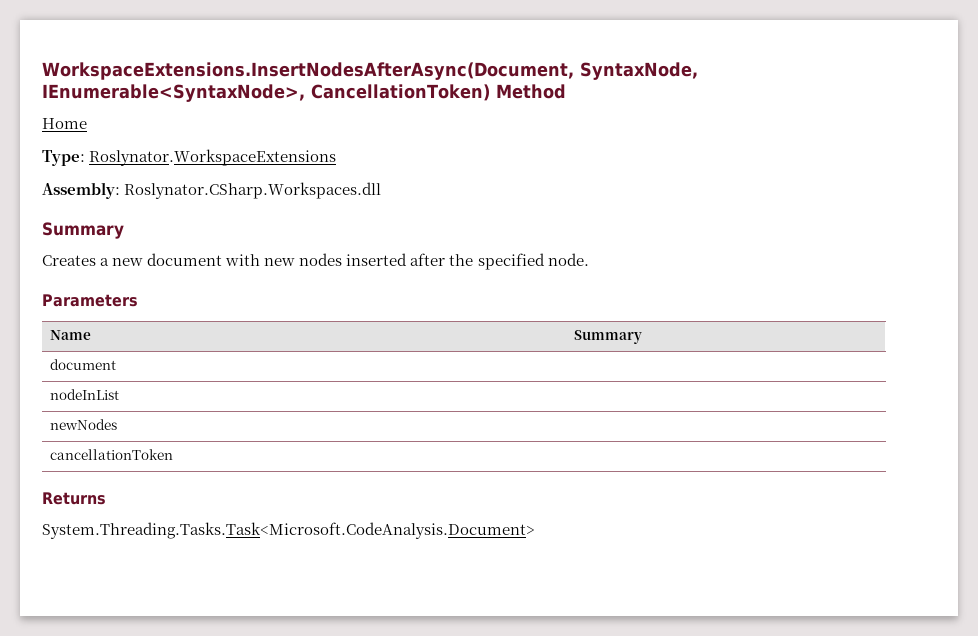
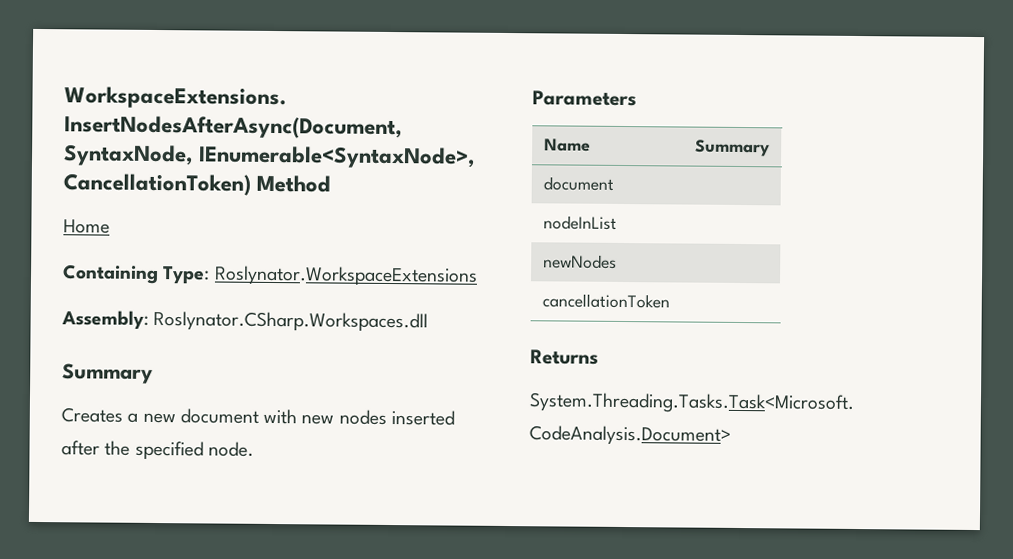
- Type: Roslynator.WorkspaceExtensions
+ Containing Type: Roslynator.WorkspaceExtensions

